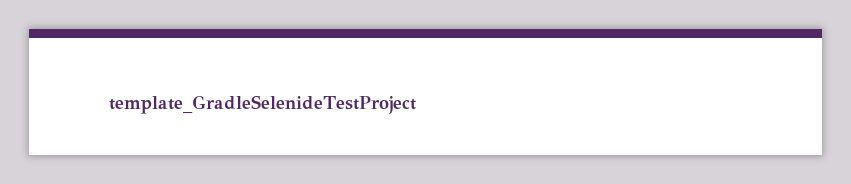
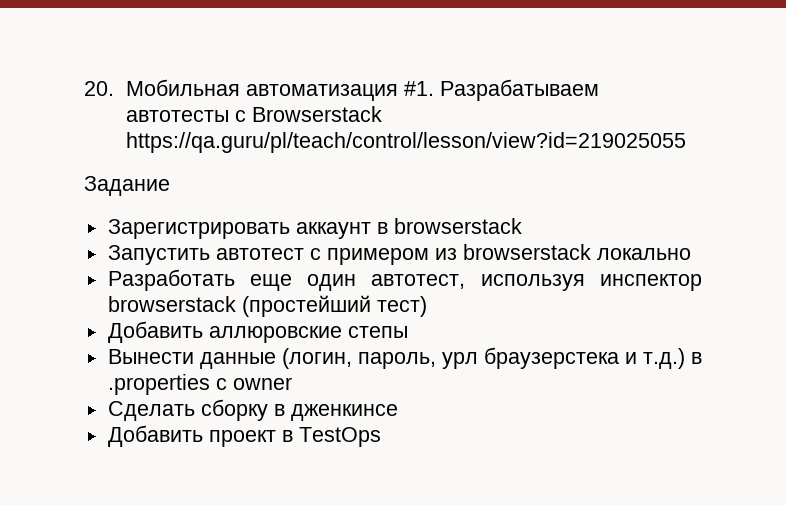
- template_GradleSelenideTestProject
+ 20. Мобильная автоматизация #1. Разрабатываем автотесты с Browserstack https://qa.guru/pl/teach/control/lesson/view?id=219025055
+ Задание
+ Зарегистрировать аккаунт в browserstack
+ Запустить автотест с примером из browserstack локально
+ Разработать еще один автотест, используя инспектор browserstack (простейший тест)
+ Добавить аллюровские степы
+ Вынести данные (логин, пароль, урл браузерстека и т.д.) в .properties с owner
+ Сделать сборку в дженкинсе
+ Добавить проект в TestOps

